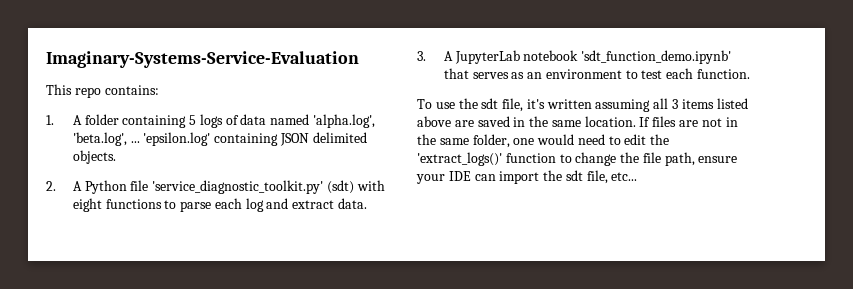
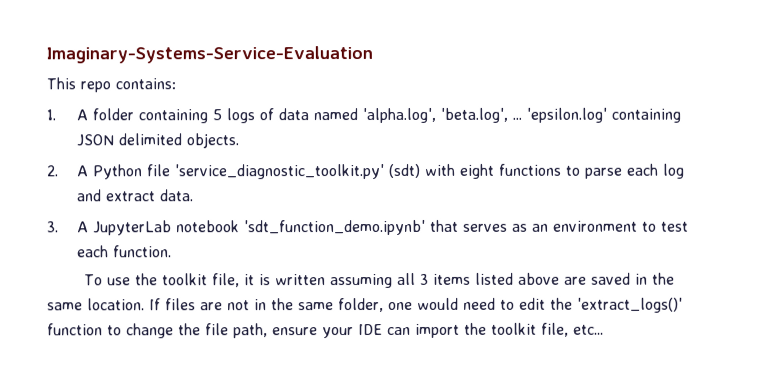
- To use the sdt file, it's written assuming all 3 items listed above are saved in the same location.
+ To use the toolkit file, it is written assuming all 3 items listed above are saved in the same location.
- If files are not in the same folder, one would need to edit the 'extract_logs()' function to change the file path, ensure your IDE can import the sdt file, etc...
+ If files are not in the same folder, one would need to edit the 'extract_logs()' function to change the file path, ensure your IDE can import the toolkit file, etc...

